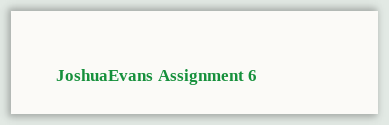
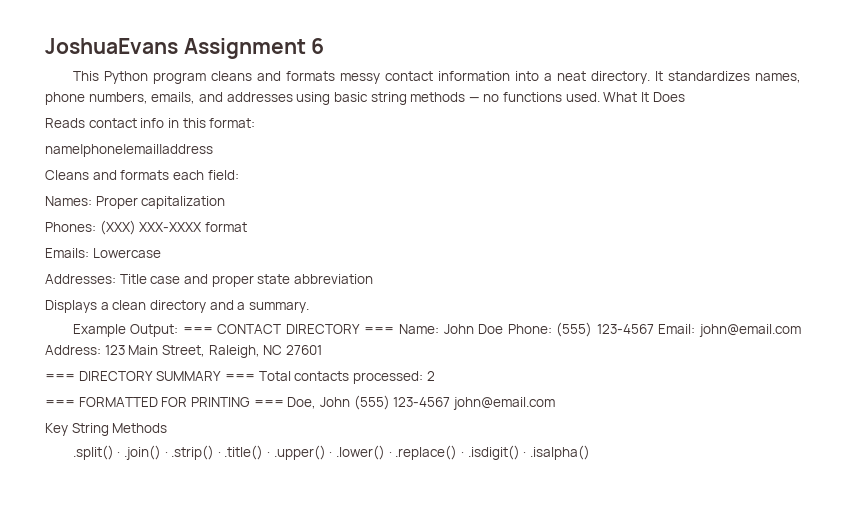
+ This Python program cleans and formats messy contact information into a neat directory. It standardizes names, phone numbers, emails, and addresses using basic string methods — no functions used. What It Does
+ Reads contact info in this format:
+ name|phone|email|address
+ Cleans and formats each field:
+ Names: Proper capitalization
+ Phones: (XXX) XXX-XXXX format
+ Emails: Lowercase
+ Addresses: Title case and proper state abbreviation
+ Displays a clean directory and a summary.
+ Example Output: === CONTACT DIRECTORY === Name: John Doe Phone: (555) 123-4567 Email: john@email.com Address: 123 Main Street, Raleigh, NC 27601
+ === DIRECTORY SUMMARY === Total contacts processed: 2
+ === FORMATTED FOR PRINTING === Doe, John (555) 123-4567 john@email.com
+ Key String Methods
+ .split() · .join() · .strip() · .title() · .upper() · .lower() · .replace() · .isdigit() · .isalpha()

